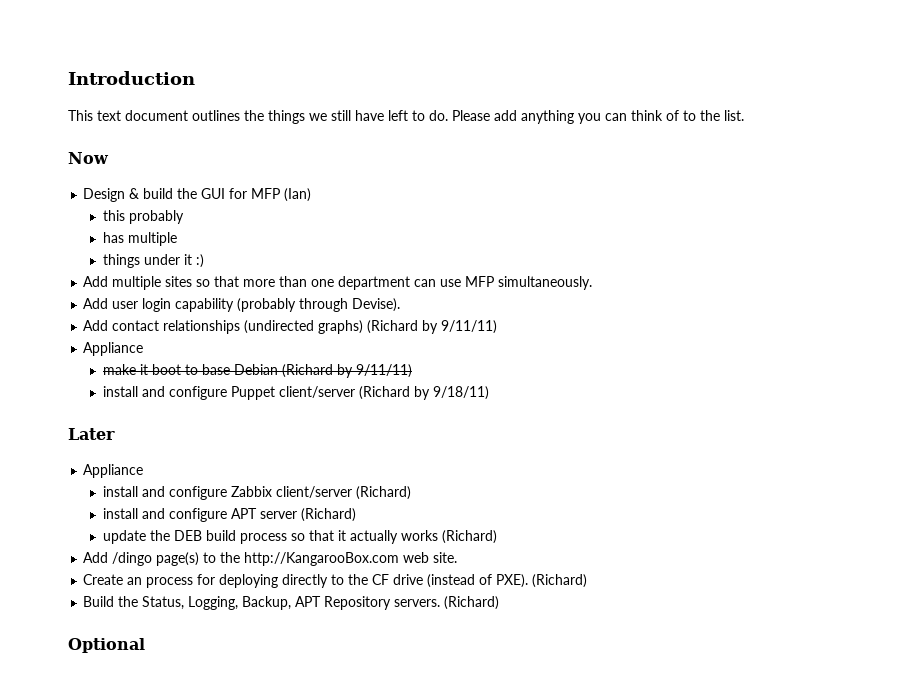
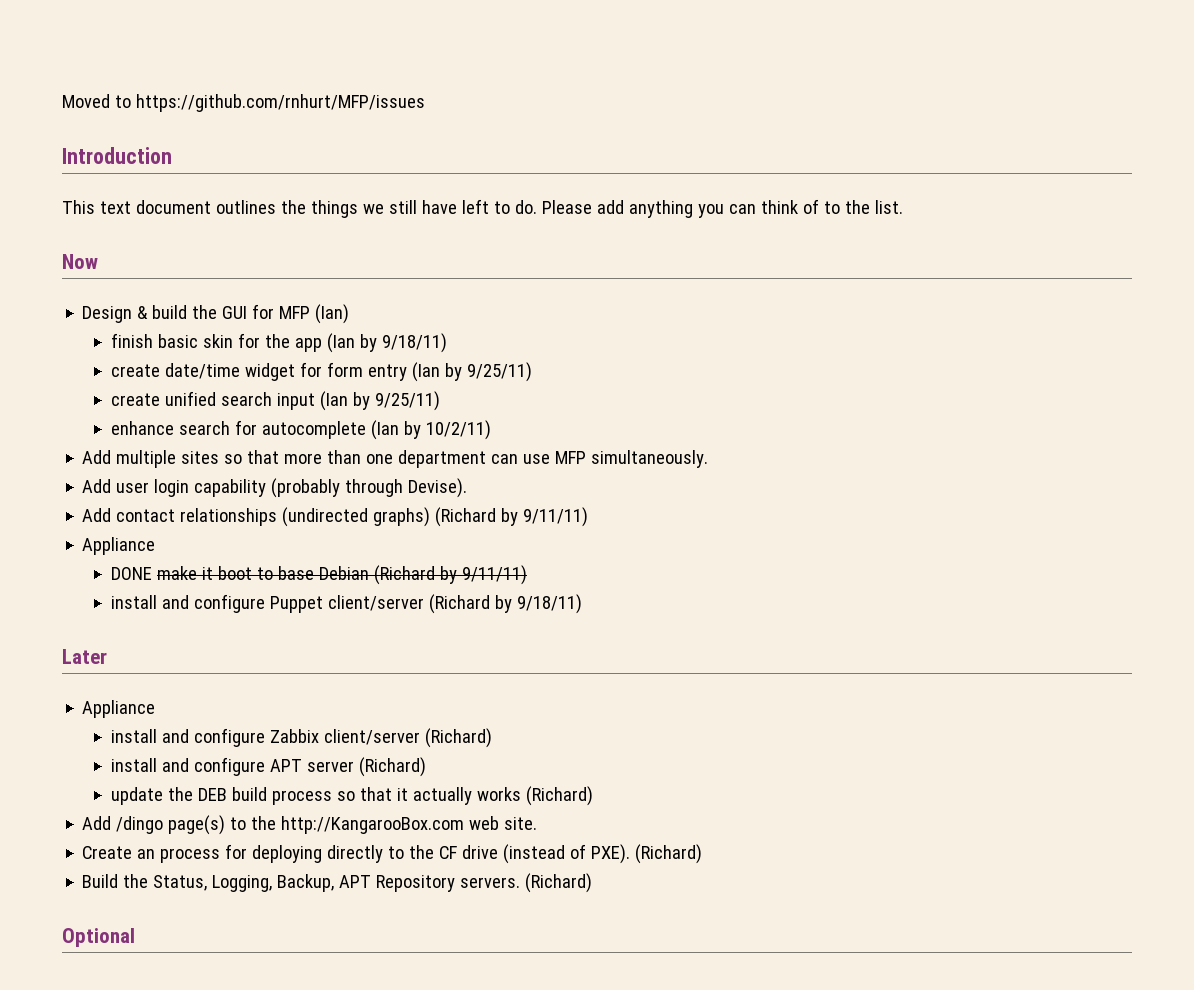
+ Moved to https://github.com/rnhurt/MFP/issues
- this probably
- has multiple
- things under it :)
+ finish basic skin for the app (Ian by 9/18/11)
+ create date/time widget for form entry (Ian by 9/25/11)
+ create unified search input (Ian by 9/25/11)
+ enhance search for autocomplete (Ian by 10/2/11)
- make it boot to base Debian (Richard by 9/11/11)
+ DONE make it boot to base Debian (Richard by 9/11/11)

